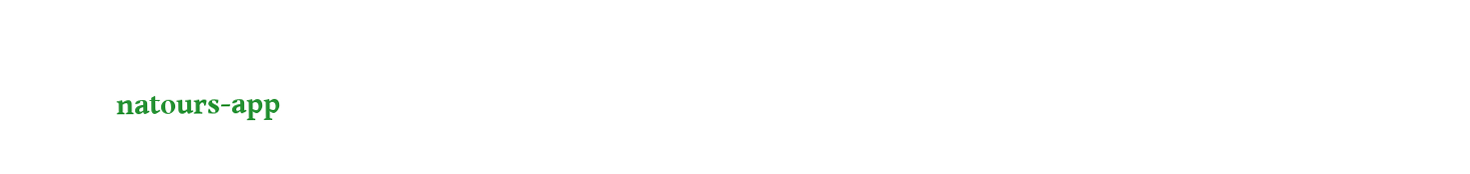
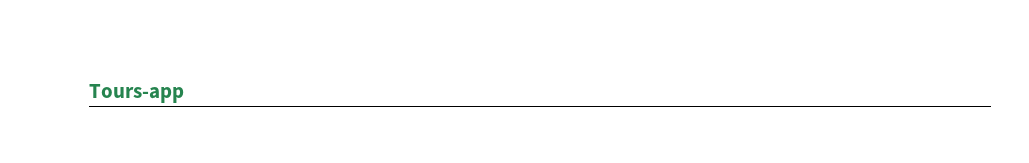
- natours-app
+ Tours-app

